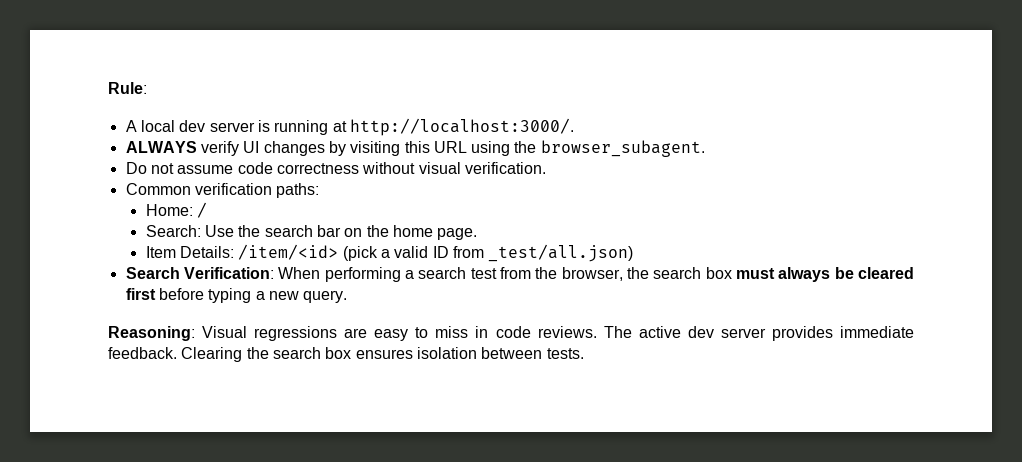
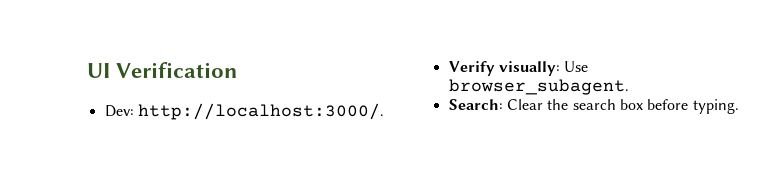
- Rule:
- A local dev server is running at http://localhost:3000/.
- ALWAYS verify UI changes by visiting this URL using the browser_subagent.
- Do not assume code correctness without visual verification.
- Common verification paths:
- Home: /
- Search: Use the search bar on the home page.
- Item Details: /item/<id> (pick a valid ID from _test/all.json)
- Search Verification: When performing a search test from the browser, the search box must always be cleared first before typing a new query.
- Reasoning: Visual regressions are easy to miss in code reviews. The active dev server provides immediate feedback. Clearing the search box ensures isolation between tests.
+ UI Verification
+ Dev: http://localhost:3000/.
+ Verify visually: Use browser_subagent.
+ Search: Clear the search box before typing.

